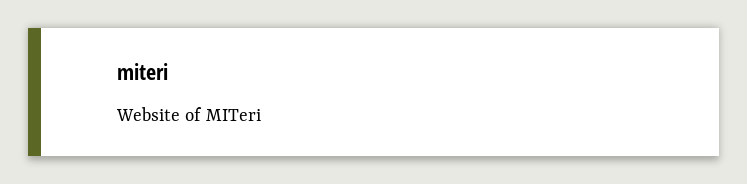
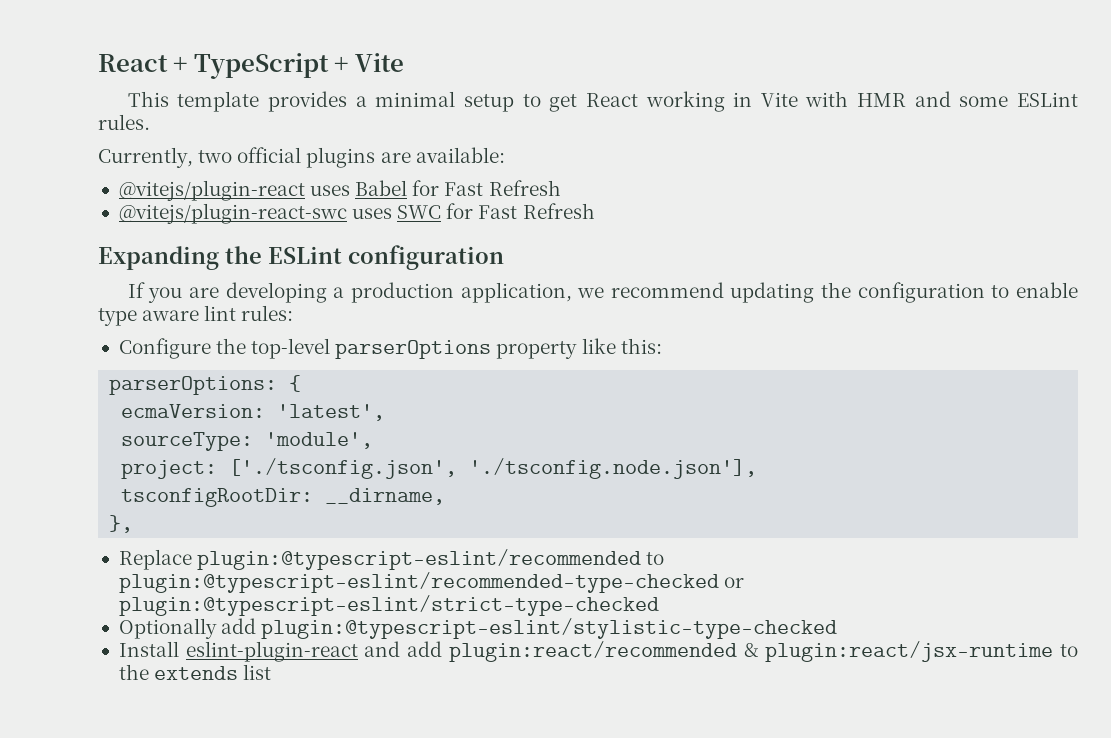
- miteri
- Website of MITeri
+ React + TypeScript + Vite
+ This template provides a minimal setup to get React working in Vite with HMR and some ESLint rules.
+ Currently, two official plugins are available:
+ @vitejs/plugin-react uses Babel for Fast Refresh
+ @vitejs/plugin-react-swc uses SWC for Fast Refresh
+ Expanding the ESLint configuration
+ If you are developing a production application, we recommend updating the configuration to enable type aware lint rules:
+ Configure the top-level parserOptions property like this:
+ parserOptions: {
+ ecmaVersion: 'latest',
+ sourceType: 'module',
+ project: ['./tsconfig.json', './tsconfig.node.json'],
+ tsconfigRootDir: __dirname,
+ },
+ Replace plugin:@typescript-eslint/recommended to plugin:@typescript-eslint/recommended-type-checked or plugin:@typescript-eslint/strict-type-checked
+ Optionally add plugin:@typescript-eslint/stylistic-type-checked
+ Install eslint-plugin-react and add plugin:react/recommended & plugin:react/jsx-runtime to the extends list

